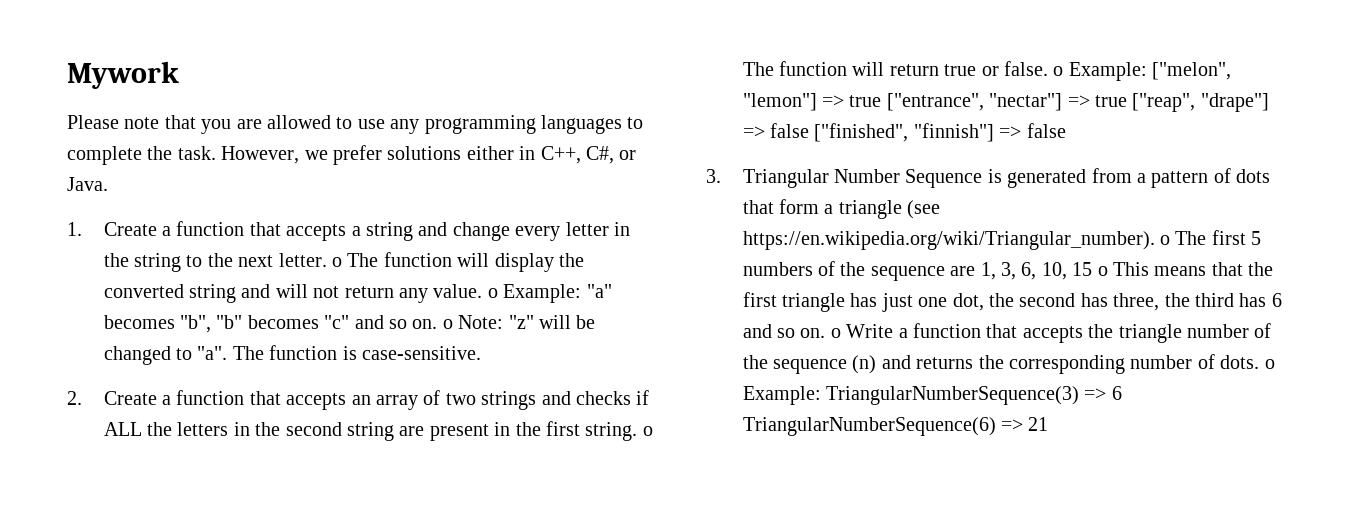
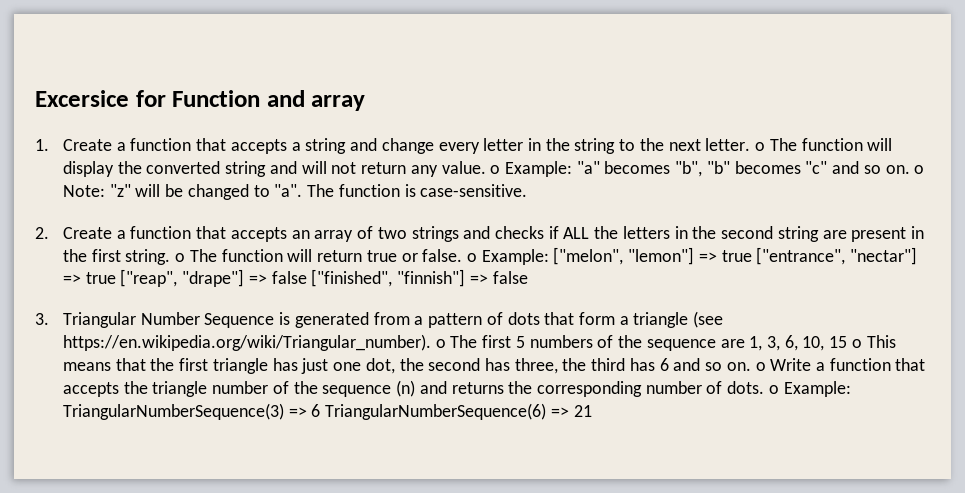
- Mywork
- Please note that you are allowed to use any programming languages to complete the task. However, we prefer solutions either in C++, C#, or Java.
+ Excersice for Function and array

